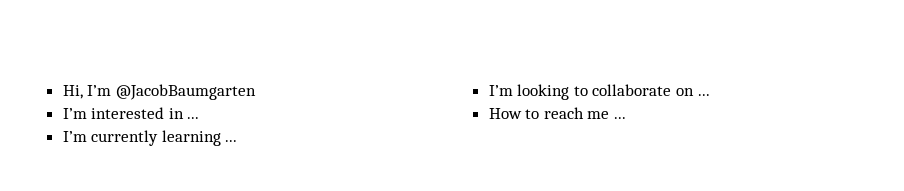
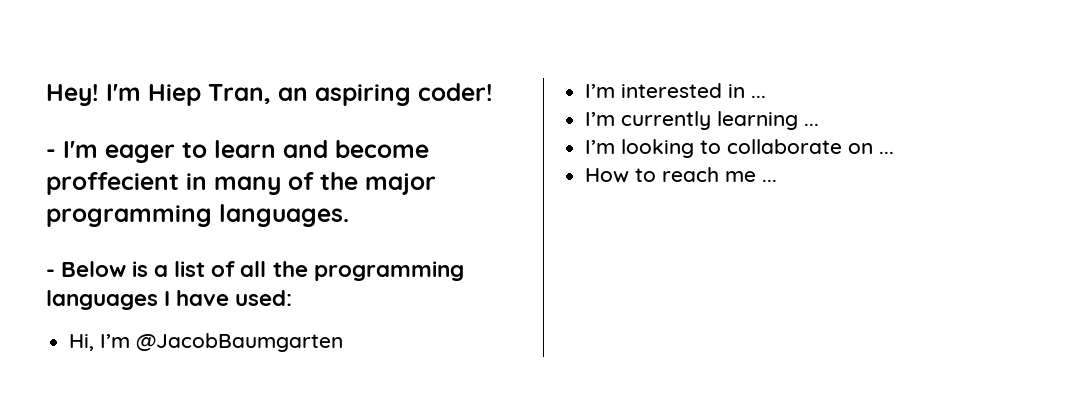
+ Hey! I'm Hiep Tran, an aspiring coder!
+ - I'm eager to learn and become proffecient in many of the major programming languages.
+ - Below is a list of all the programming languages I have used:

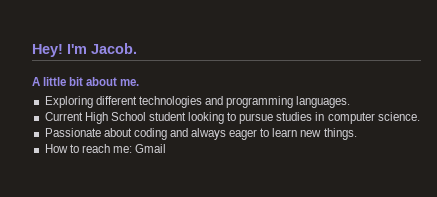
- I'm Hiep Tran, an aspiring coder!
- - I'm eager to learn and become proffecient in many of the major programming languages.
- - Below is a list of all the programming languages I have used:
- Hi, I’m @JacobBaumgarten
- I’m interested in ...
- I’m currently learning ...
- I’m looking to collaborate on ...
+ I'm Jacob.
+ A little bit about me.
+ Exploring different technologies and programming languages.
+ Current High School student looking to pursue studies in computer science.
+ Passionate about coding and always eager to learn new things.
- How to reach me ...
+ How to reach me: Gmail

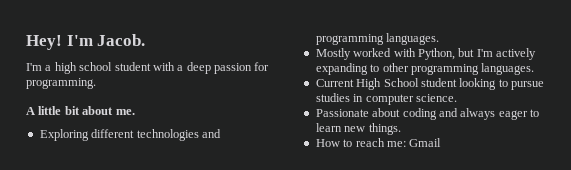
+ I'm a high school student with a deep passion for programming.
+ Mostly worked with Python, but I'm actively expanding to other programming languages.

